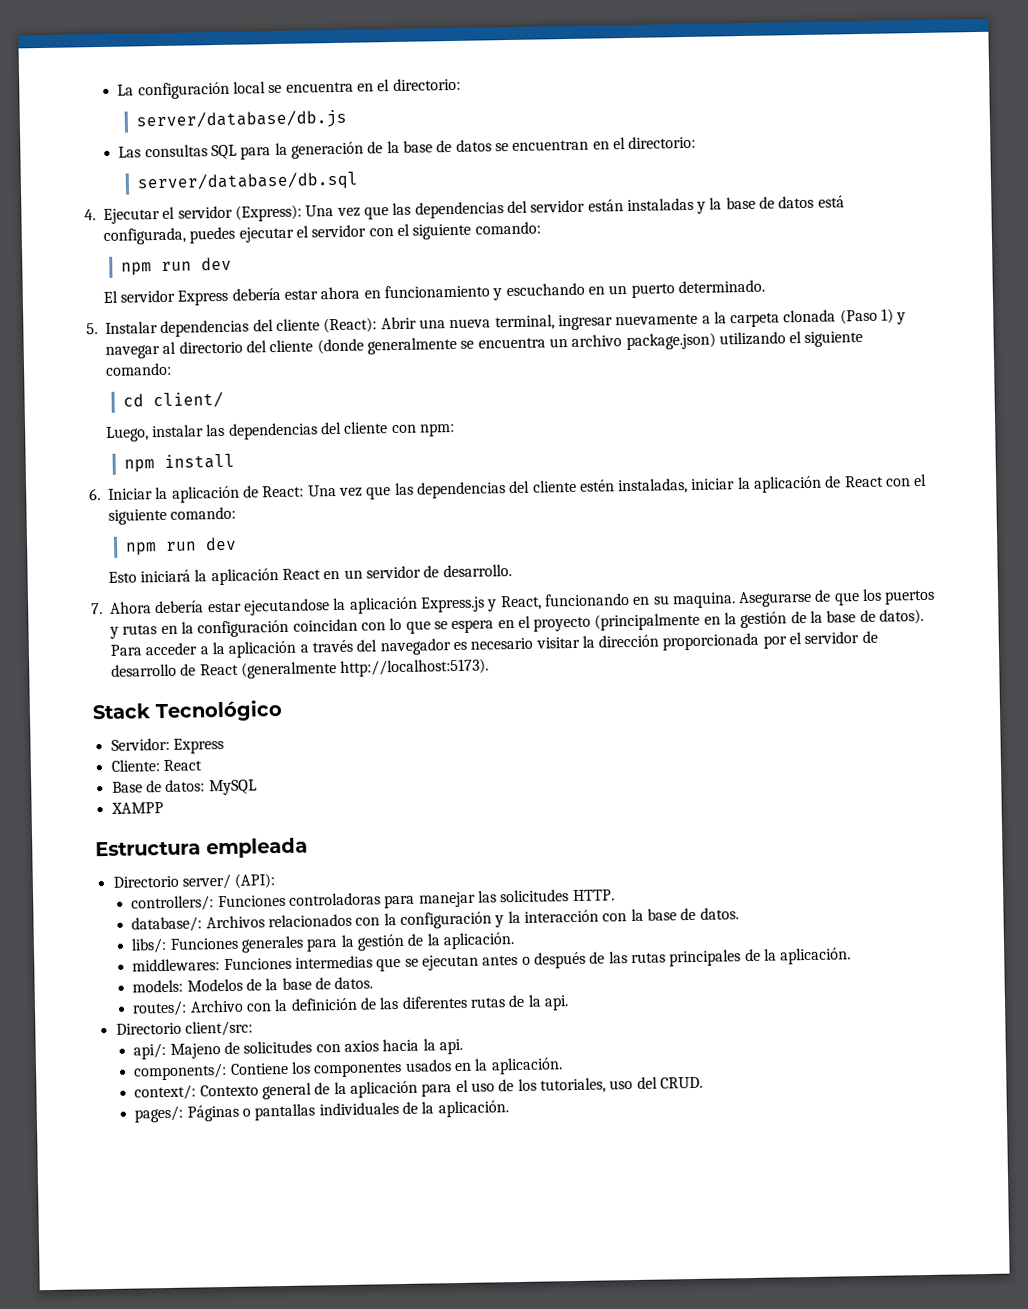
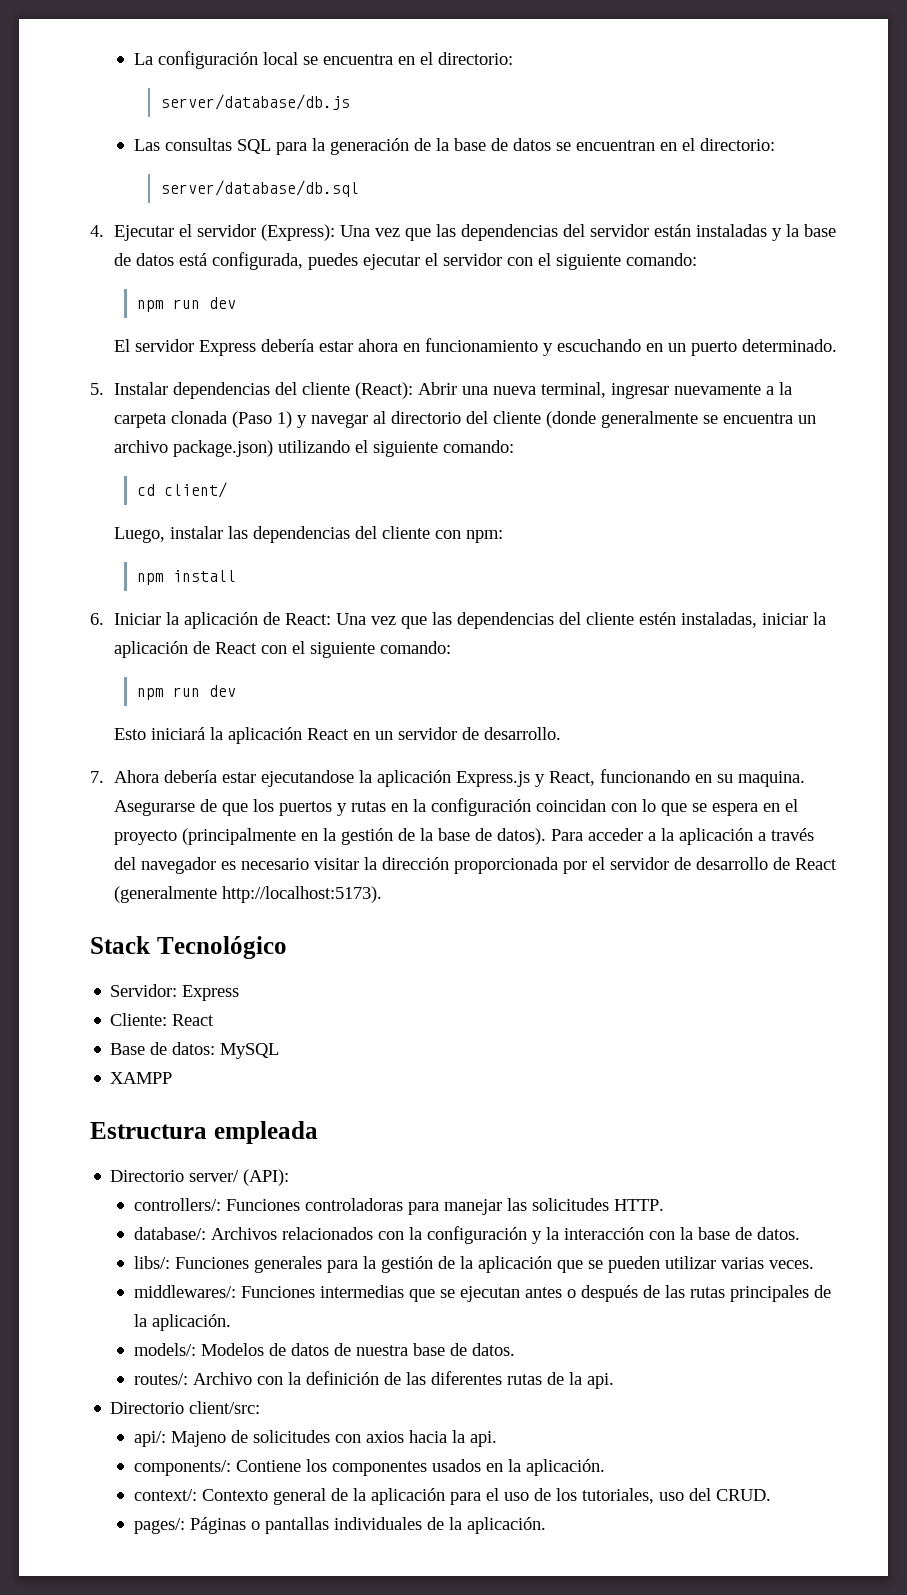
- libs/: Funciones generales para la gestión de la aplicación.
- middlewares: Funciones intermedias que se ejecutan antes o después de las rutas principales de la aplicación.
+ libs/: Funciones generales para la gestión de la aplicación que se pueden utilizar varias veces.
+ middlewares/: Funciones intermedias que se ejecutan antes o después de las rutas principales de la aplicación.
- models: Modelos de la base de datos.
+ models/: Modelos de datos de nuestra base de datos.

